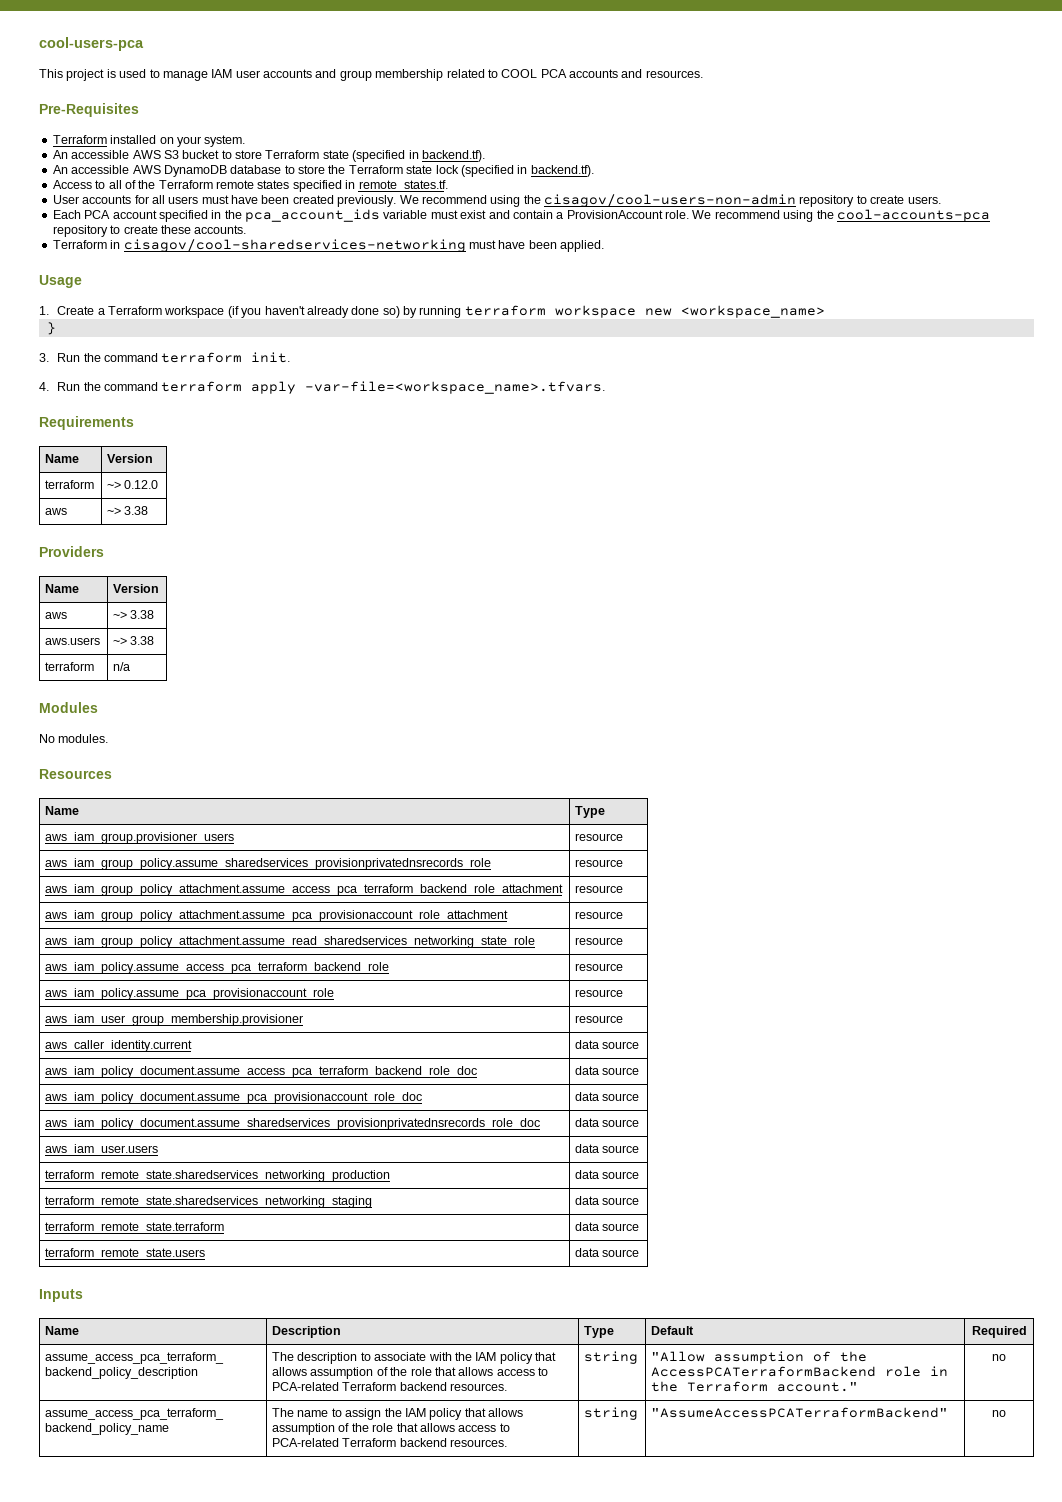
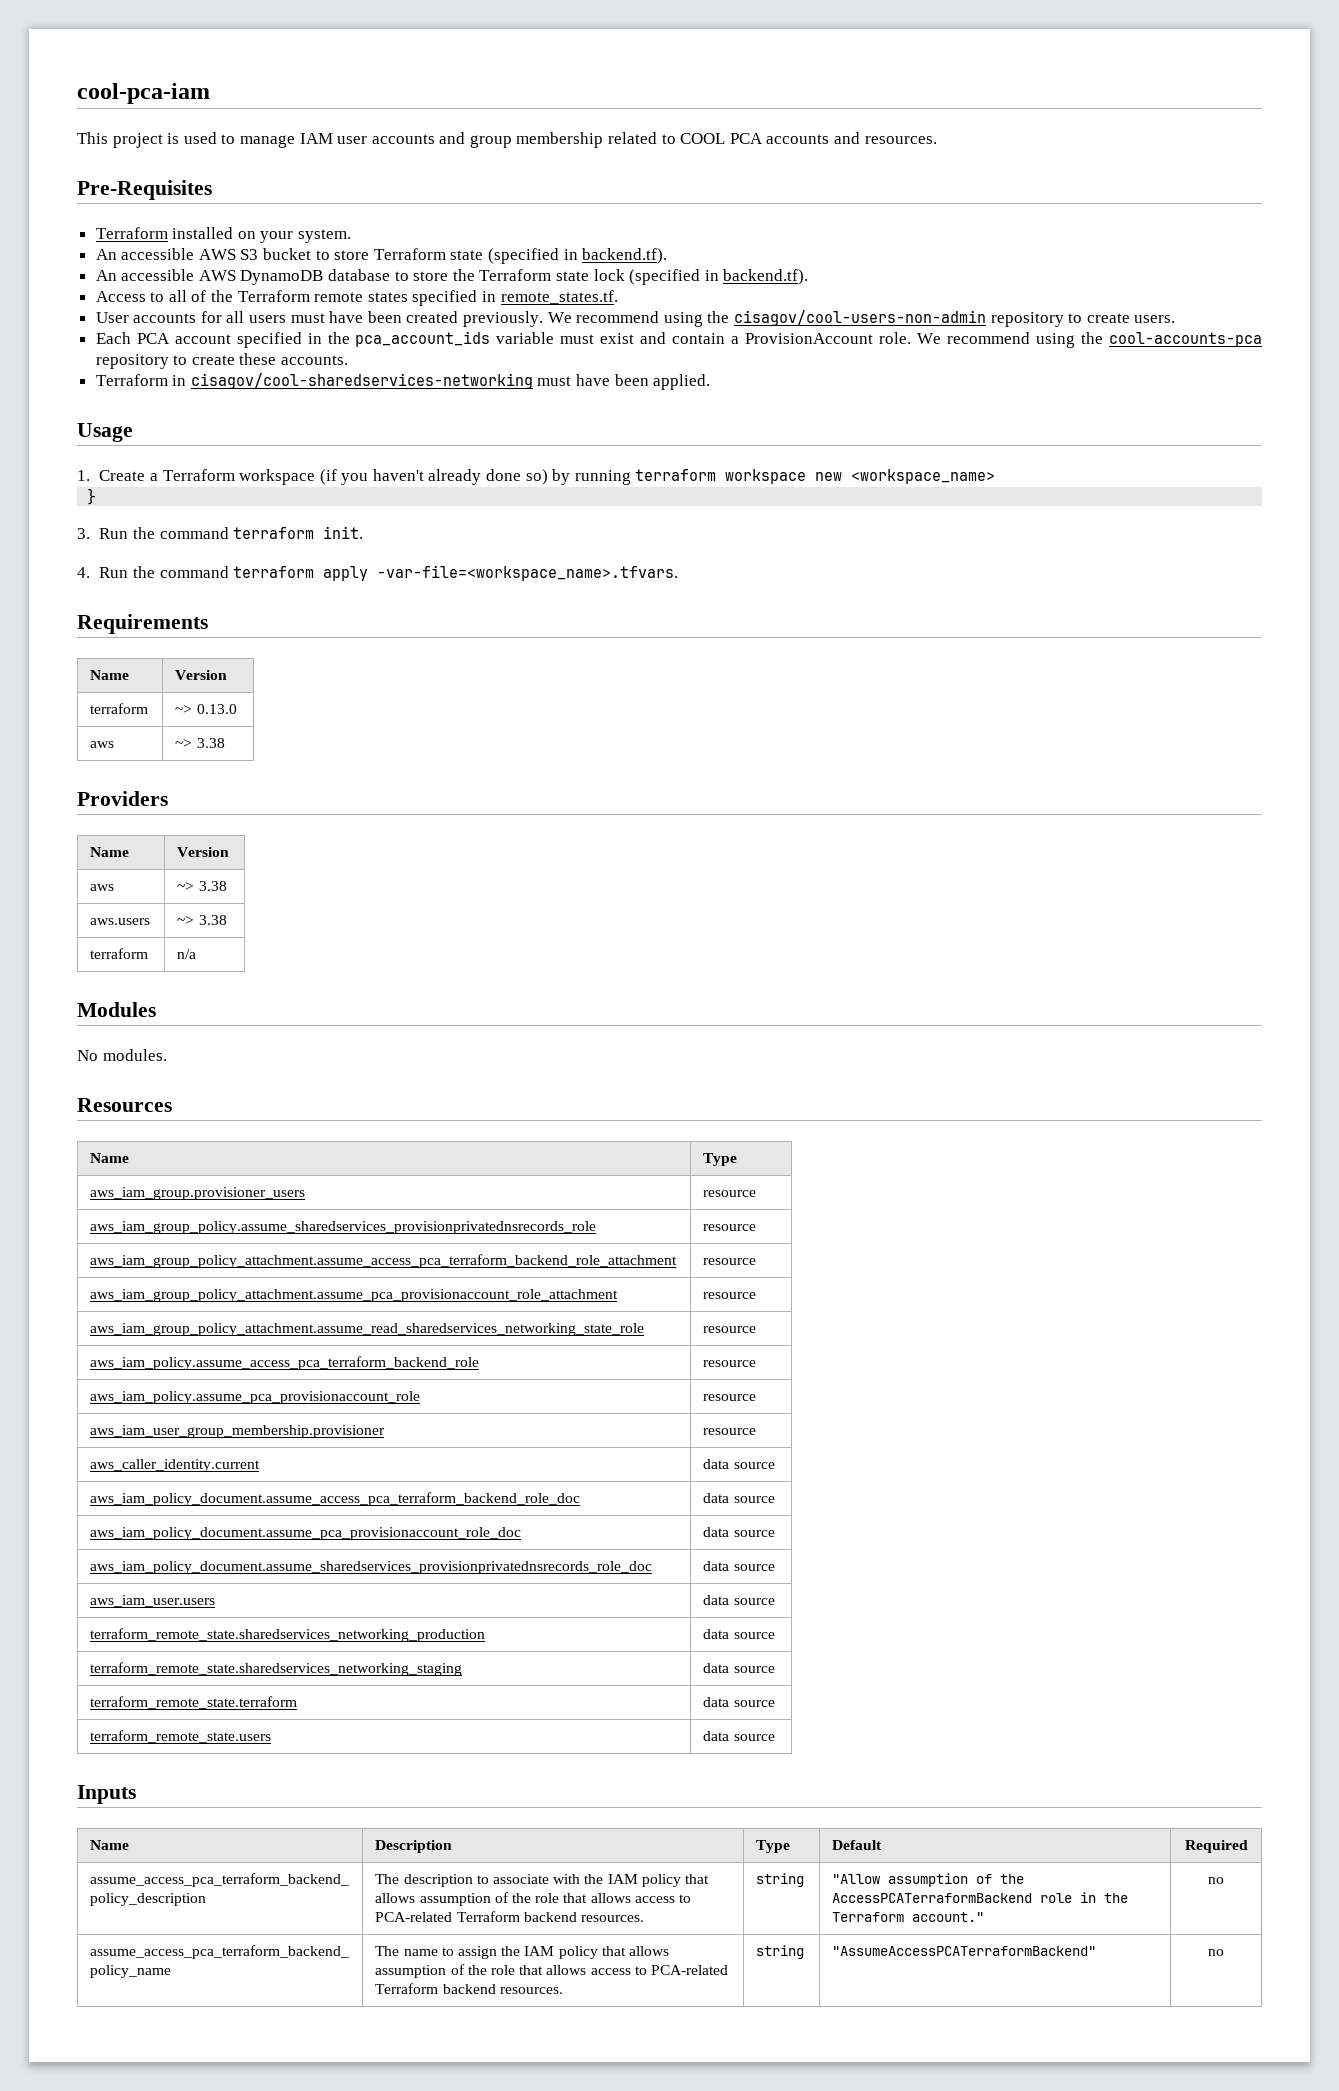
- cool-users-pca
+ cool-pca-iam
- terraform | ~> 0.12.0
+ terraform | ~> 0.13.0

